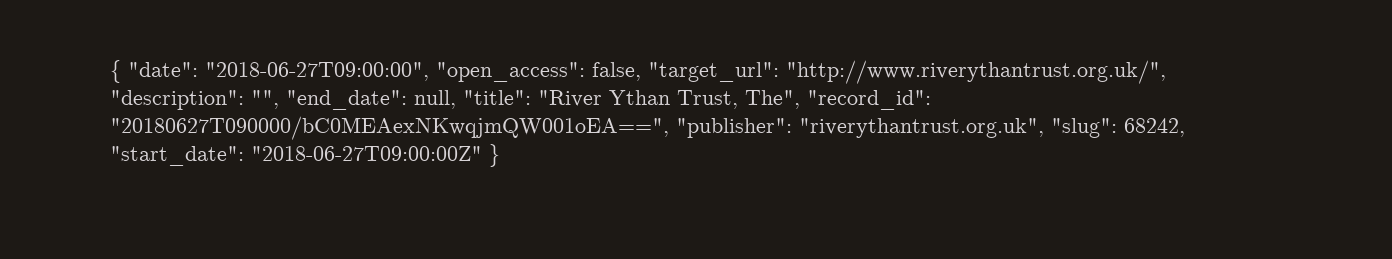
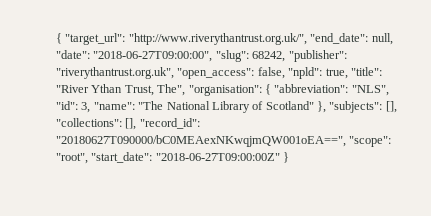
- { "date": "2018-06-27T09:00:00", "open_access": false, "target_url": "http://www.riverythantrust.org.uk/", "description": "", "end_date": null, "title": "River Ythan Trust, The", "record_id": "20180627T090000/bC0MEAexNKwqjmQW001oEA==", "publisher": "riverythantrust.org.uk", "slug": 68242, "start_date": "2018-06-27T09:00:00Z" }
+ { "target_url": "http://www.riverythantrust.org.uk/", "end_date": null, "date": "2018-06-27T09:00:00", "slug": 68242, "publisher": "riverythantrust.org.uk", "open_access": false, "npld": true, "title": "River Ythan Trust, The", "organisation": { "abbreviation": "NLS", "id": 3, "name": "The National Library of Scotland" }, "subjects": [], "collections": [], "record_id": "20180627T090000/bC0MEAexNKwqjmQW001oEA==", "scope": "root", "start_date": "2018-06-27T09:00:00Z" }

